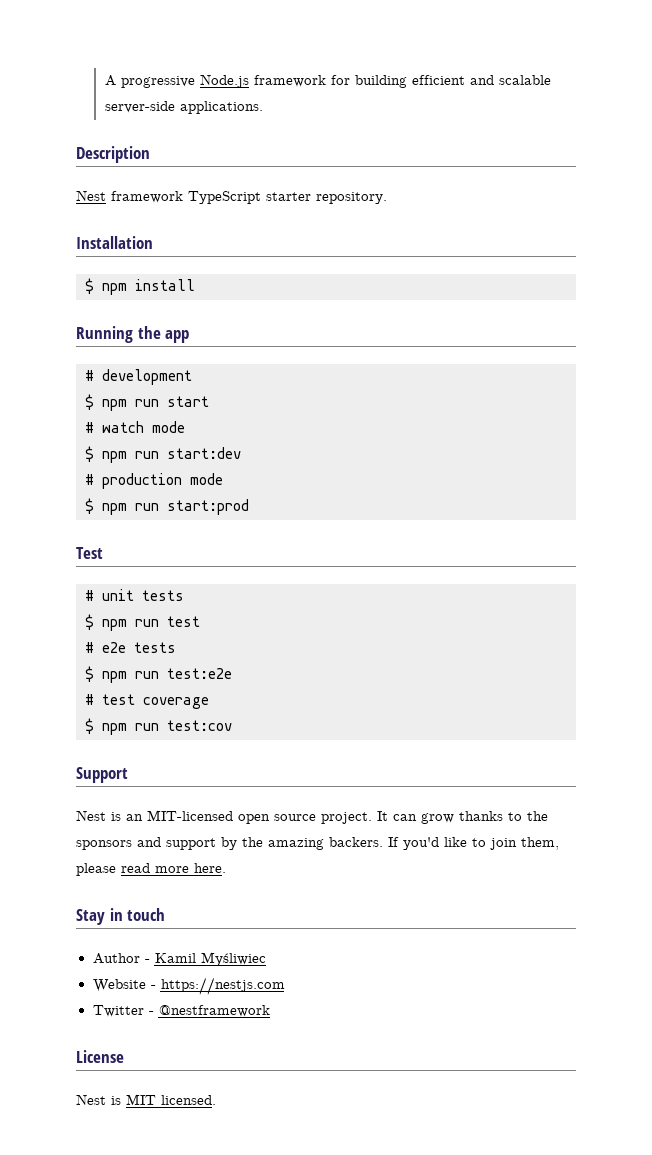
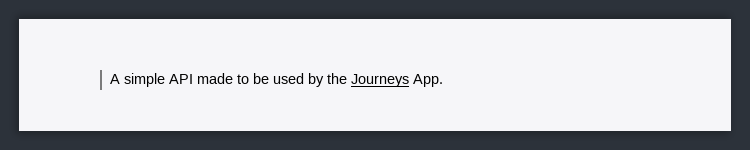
- A progressive Node.js framework for building efficient and scalable server-side applications.
- Description
- Nest framework TypeScript starter repository.
- Installation
- $ npm install
- Running the app
- # development
- $ npm run start
- # watch mode
- $ npm run start:dev
- # production mode
- $ npm run start:prod
- Test
- # unit tests
- $ npm run test
- # e2e tests
- $ npm run test:e2e
- # test coverage
- $ npm run test:cov
- Support
- Nest is an MIT-licensed open source project. It can grow thanks to the sponsors and support by the amazing backers. If you'd like to join them, please read more here.
- Stay in touch
- Author - Kamil Myśliwiec
- Website - https://nestjs.com
- Twitter - @nestframework
- License
- Nest is MIT licensed.
+ A simple API made to be used by the Journeys App.

